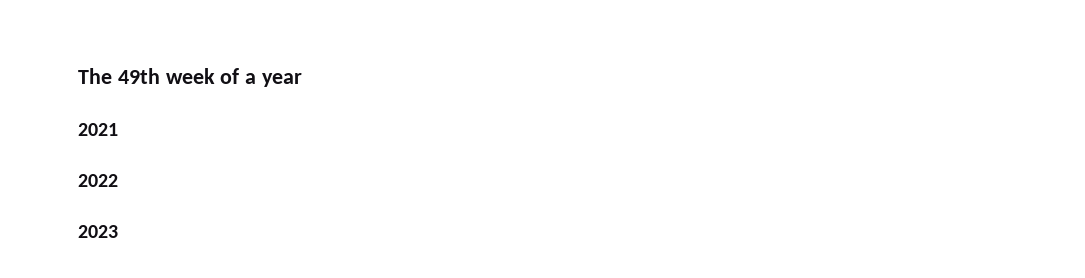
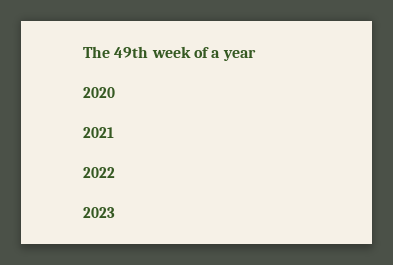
+ 2020

